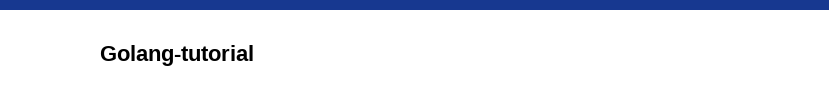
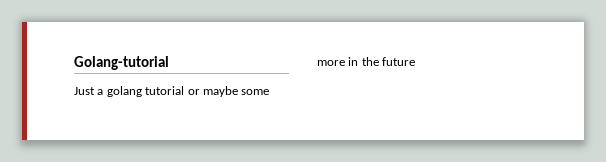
+ Just a golang tutorial or maybe some more in the future

